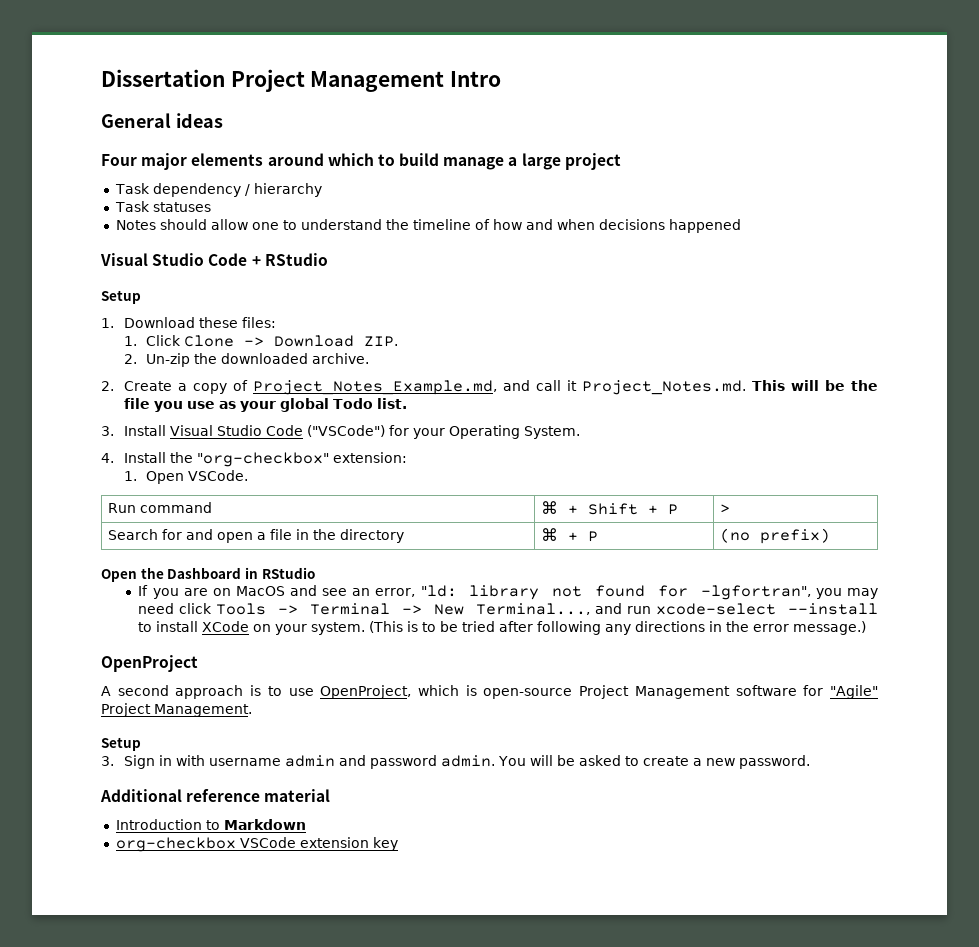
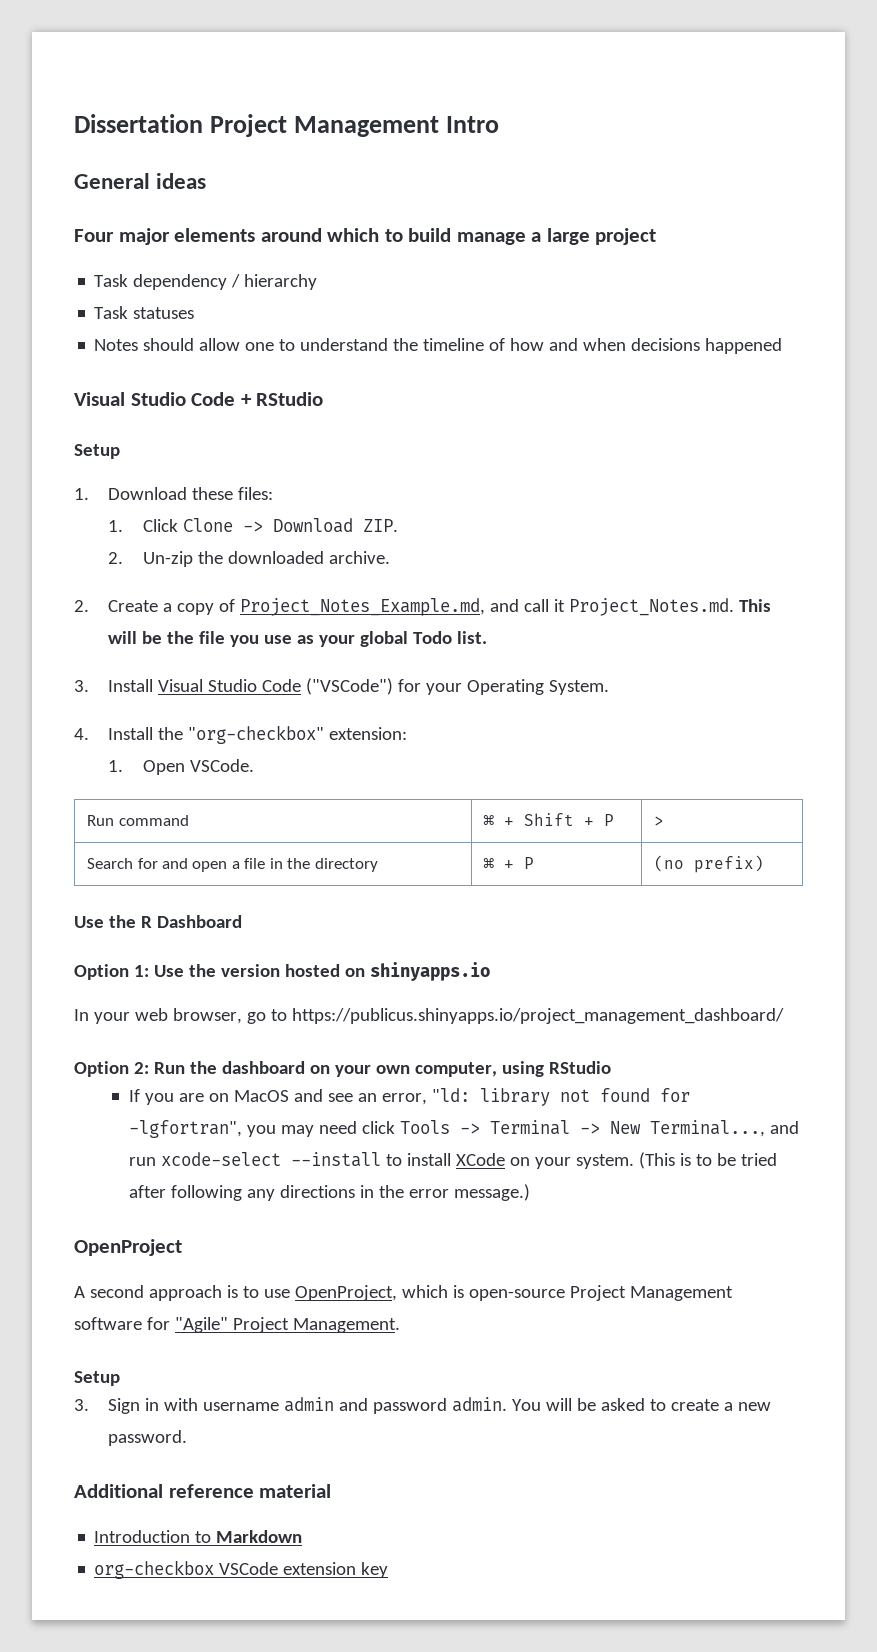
- Open the Dashboard in RStudio
+ Use the R Dashboard
+ Option 1: Use the version hosted on shinyapps.io
+ In your web browser, go to https://publicus.shinyapps.io/project_management_dashboard/
+ Option 2: Run the dashboard on your own computer, using RStudio

